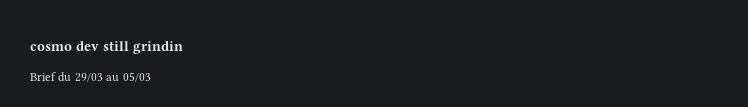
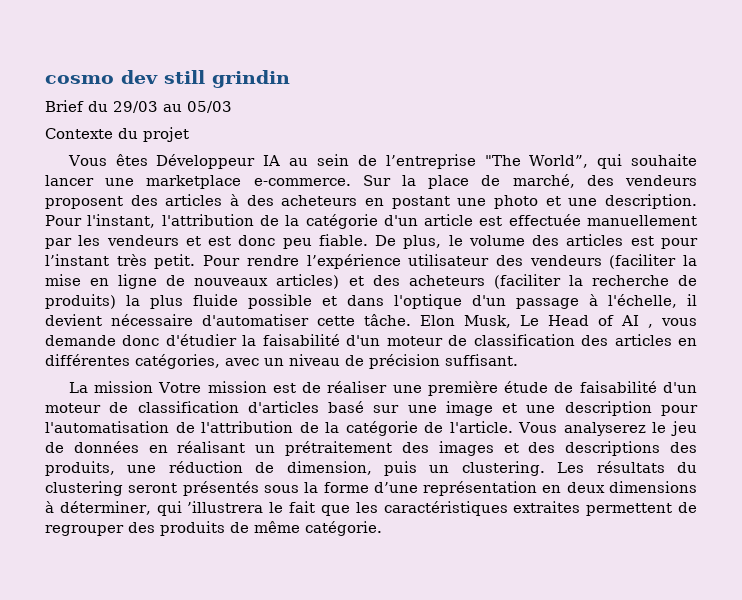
+ Contexte du projet
+ Vous êtes Développeur IA au sein de l’entreprise "The World”, qui souhaite lancer une marketplace e-commerce. Sur la place de marché, des vendeurs proposent des articles à des acheteurs en postant une photo et une description. Pour l'instant, l'attribution de la catégorie d'un article est effectuée manuellement par les vendeurs et est donc peu fiable. De plus, le volume des articles est pour l’instant très petit. Pour rendre l’expérience utilisateur des vendeurs (faciliter la mise en ligne de nouveaux articles) et des acheteurs (faciliter la recherche de produits) la plus fluide possible et dans l'optique d'un passage à l'échelle, il devient nécessaire d'automatiser cette tâche. Elon Musk, Le Head of AI , vous demande donc d'étudier la faisabilité d'un moteur de classification des articles en différentes catégories, avec un niveau de précision suffisant.
+ La mission Votre mission est de réaliser une première étude de faisabilité d'un moteur de classification d'articles basé sur une image et une description pour l'automatisation de l'attribution de la catégorie de l'article. Vous analyserez le jeu de données en réalisant un prétraitement des images et des descriptions des produits, une réduction de dimension, puis un clustering. Les résultats du clustering seront présentés sous la forme d’une représentation en deux dimensions à déterminer, qui ’illustrera le fait que les caractéristiques extraites permettent de regrouper des produits de même catégorie.

